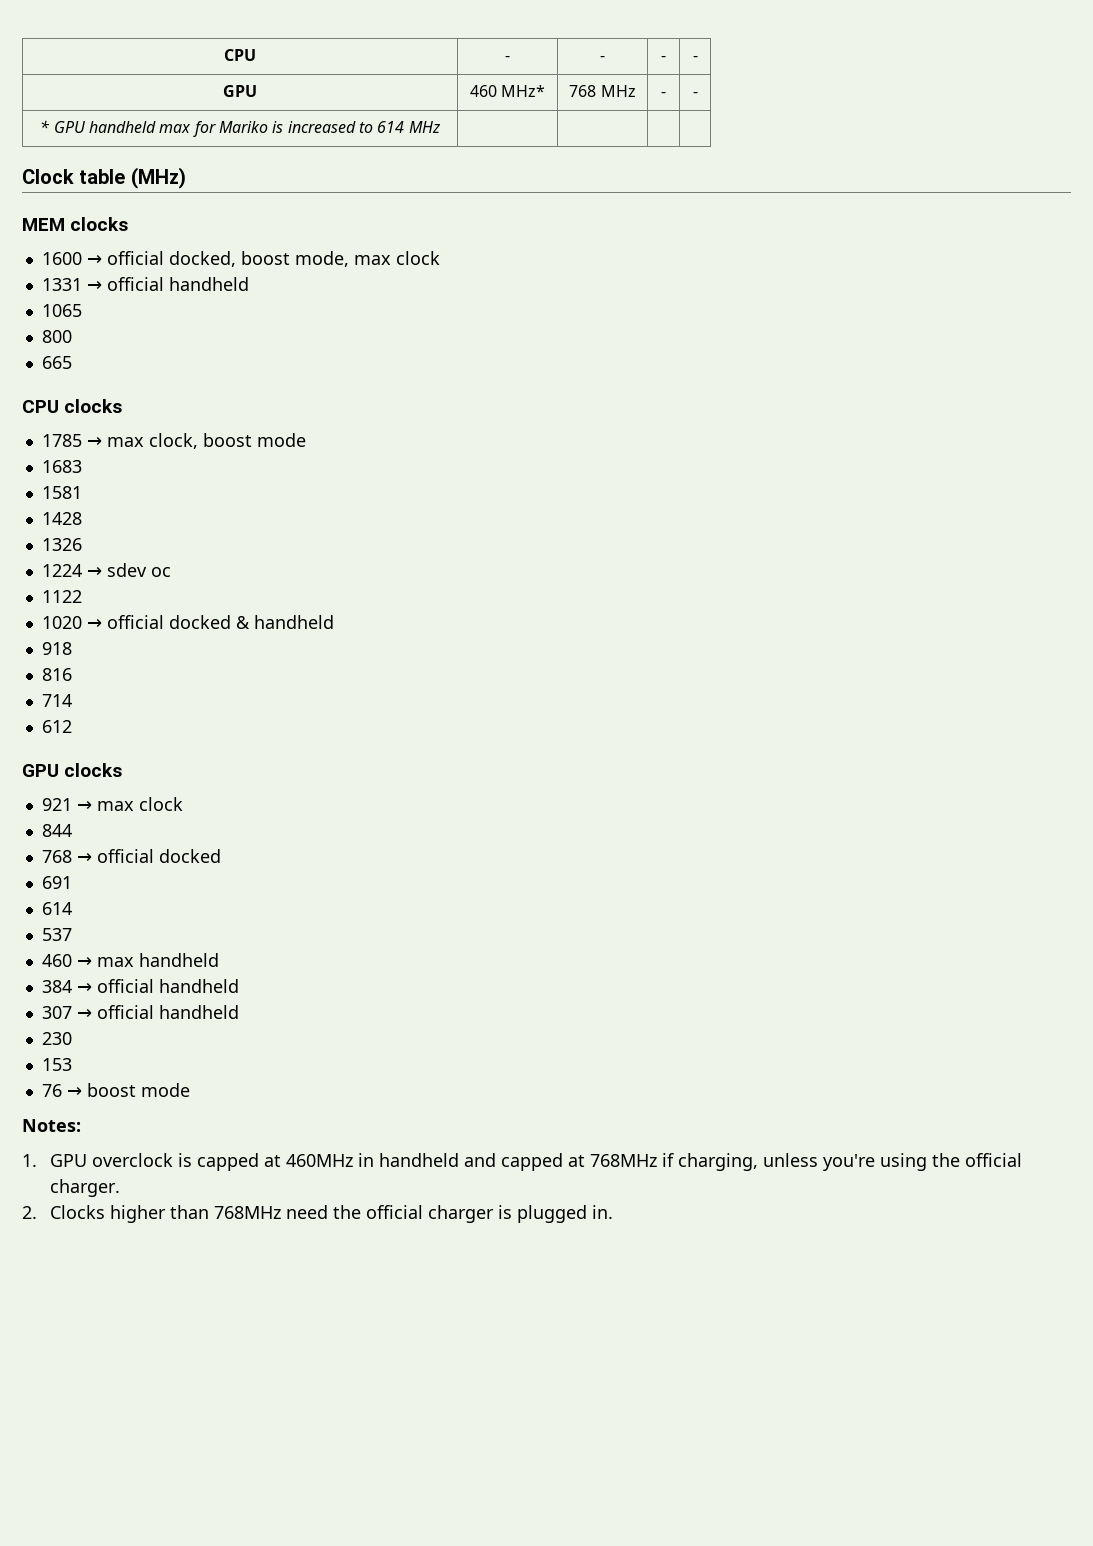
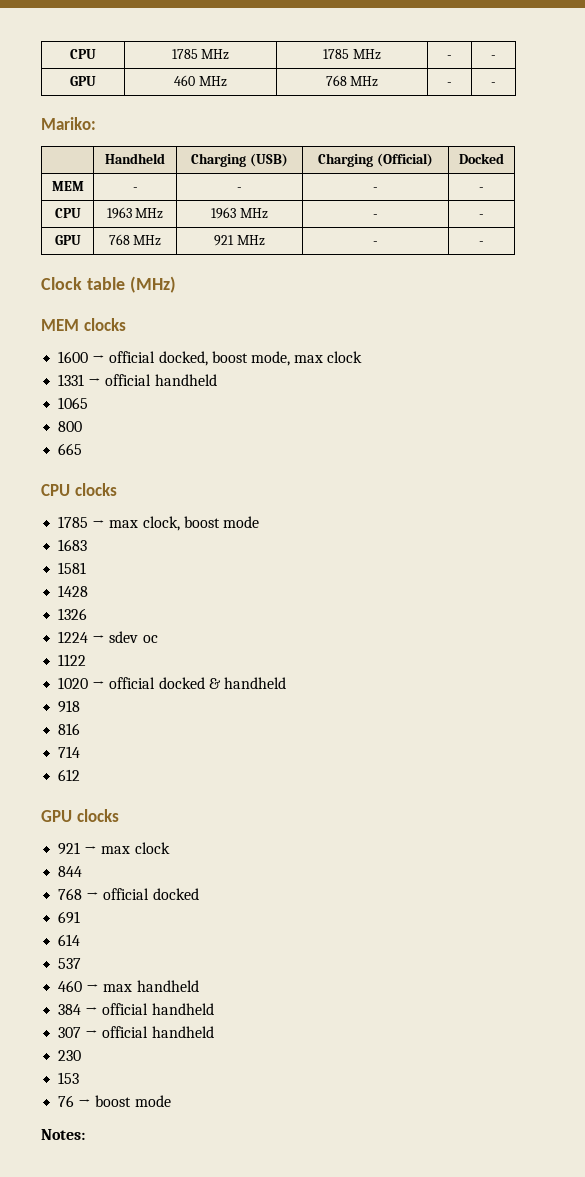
- CPU | - | - | - | -
+ CPU | 1785 MHz | 1785 MHz | - | -
+ GPU | 460 MHz | 768 MHz | - | -
+ Mariko:
+ | Handheld | Charging (USB) | Charging (Official) | Docked
+ MEM | - | - | - | -
- GPU | 460 MHz* | 768 MHz | - | -
- * GPU handheld max for Mariko is increased to 614 MHz | | | |
+ CPU | 1963 MHz | 1963 MHz | - | -
+ GPU | 768 MHz | 921 MHz | - | -
- 1. GPU overclock is capped at 460MHz in handheld and capped at 768MHz if charging, unless you're using the official charger.
- 2. Clocks higher than 768MHz need the official charger is plugged in.

